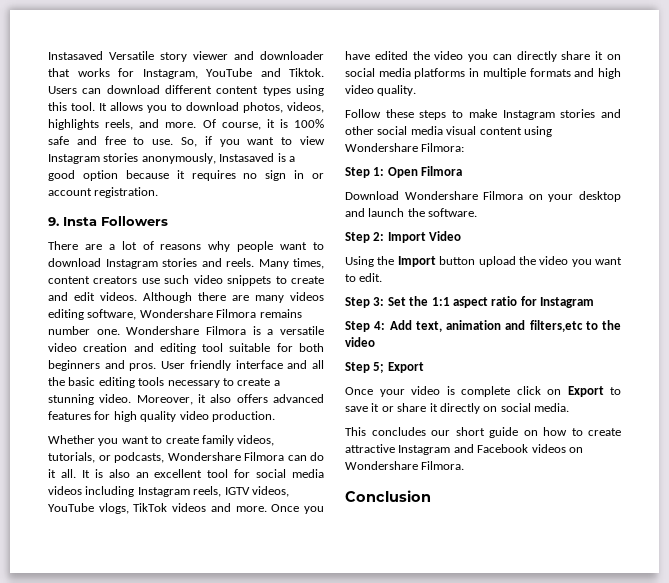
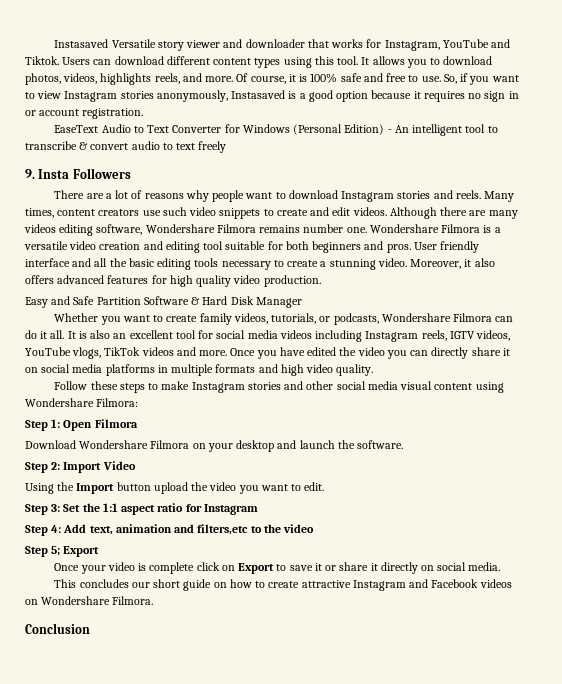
+ EaseText Audio to Text Converter for Windows (Personal Edition) - An intelligent tool to transcribe & convert audio to text freely
+ Easy and Safe Partition Software & Hard Disk Manager

